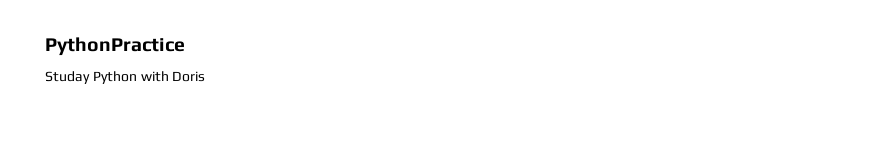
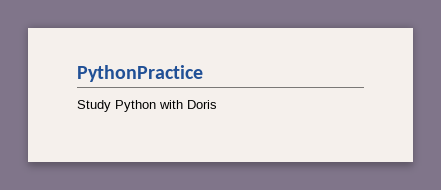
- Studay Python with Doris
+ Study Python with Doris

